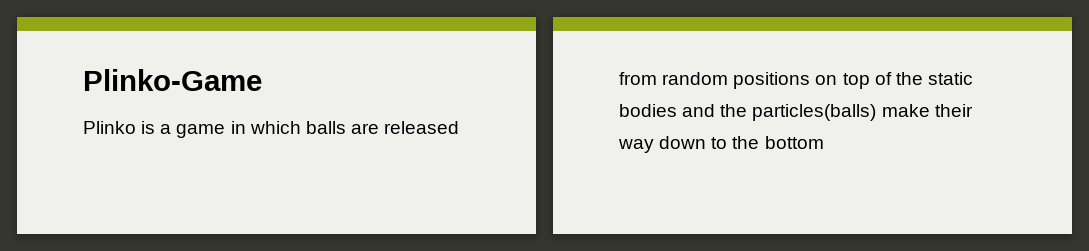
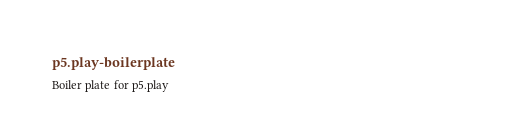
- Plinko-Game
- Plinko is a game in which balls are released from random positions on top of the static bodies and the particles(balls) make their way down to the bottom
+ p5.play-boilerplate
+ Boiler plate for p5.play

